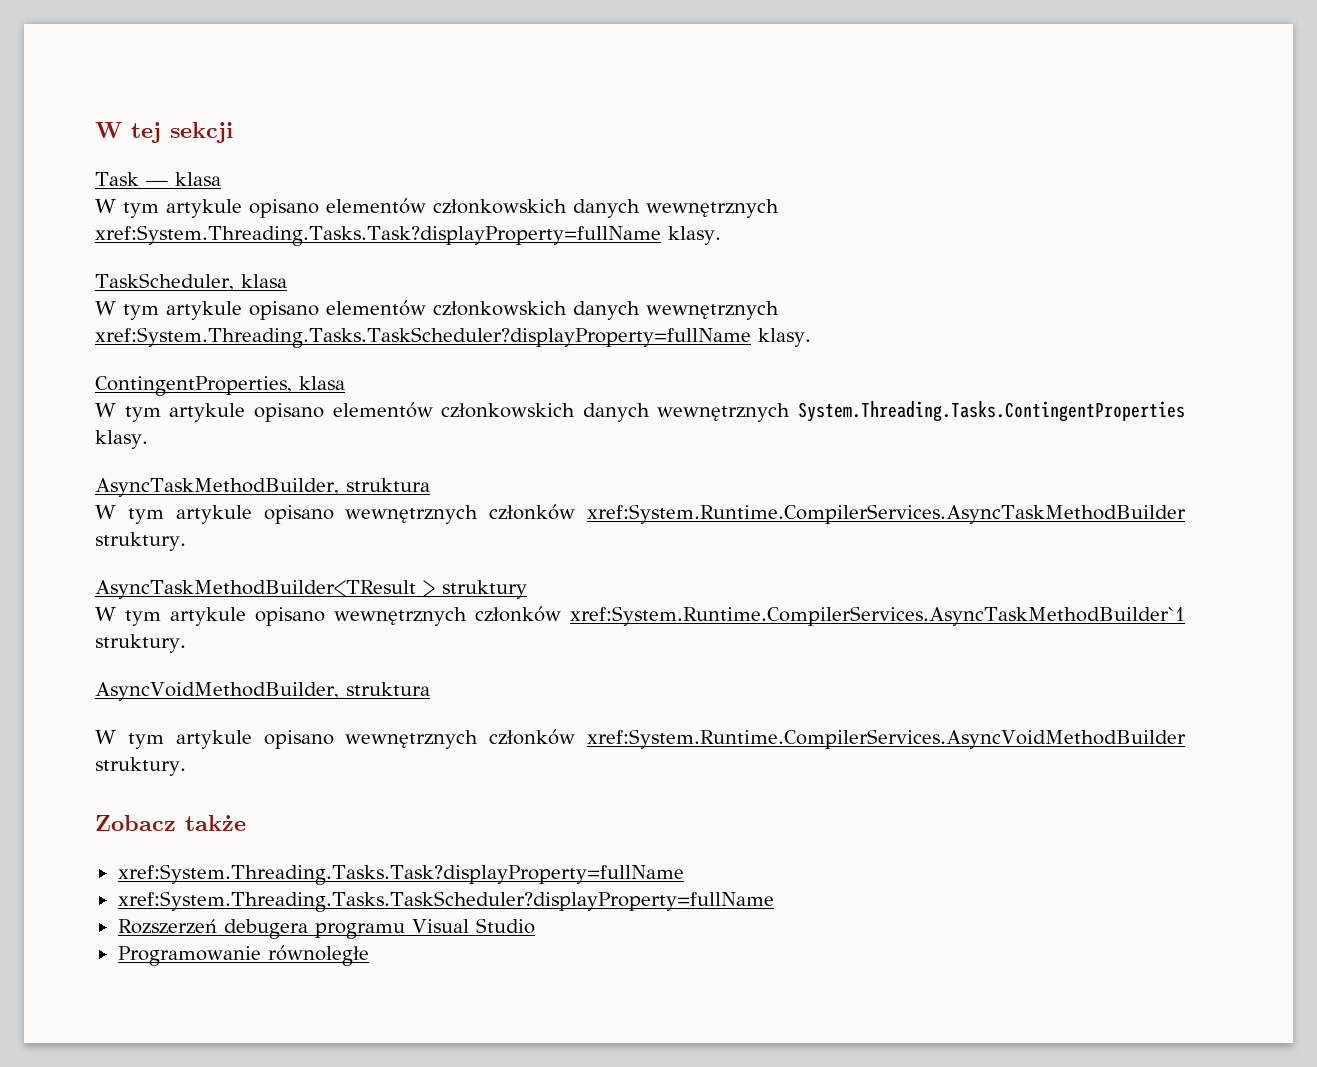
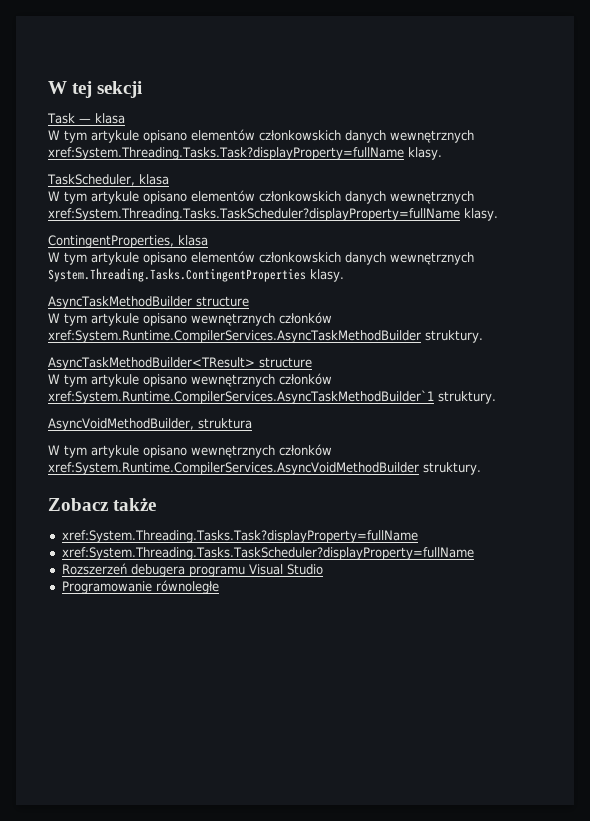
- AsyncTaskMethodBuilder, struktura
+ AsyncTaskMethodBuilder structure
- AsyncTaskMethodBuilder<TResult > struktury
+ AsyncTaskMethodBuilder<TResult> structure

